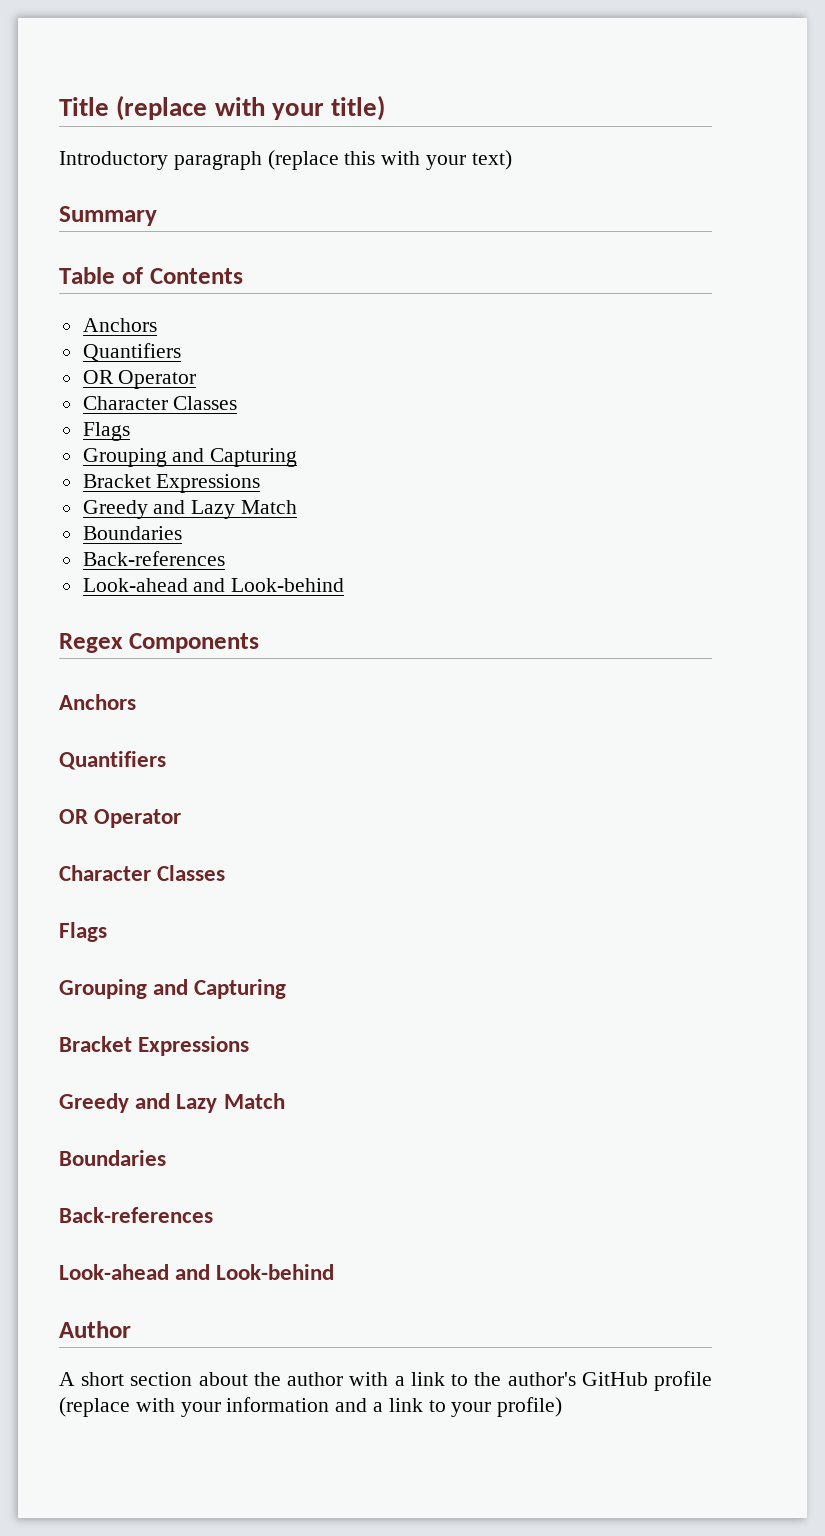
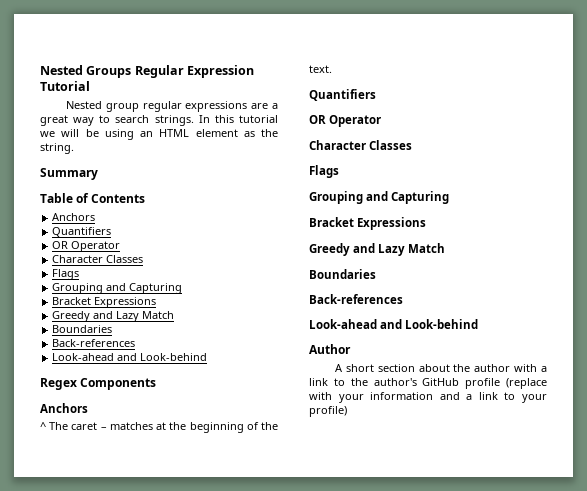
- Title (replace with your title)
- Introductory paragraph (replace this with your text)
+ Nested Groups Regular Expression Tutorial
+ Nested group regular expressions are a great way to search strings. In this tutorial we will be using an HTML element as the string.
+ ^ The caret – matches at the beginning of the text.

